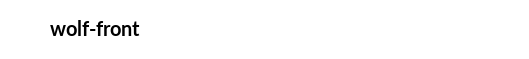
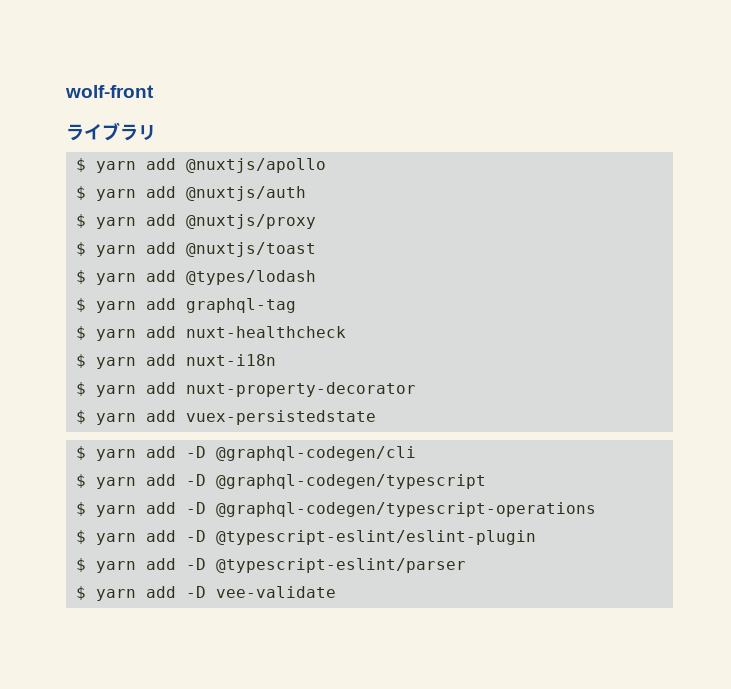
+ ライブラリ
+ $ yarn add @nuxtjs/apollo
+ $ yarn add @nuxtjs/auth
+ $ yarn add @nuxtjs/proxy
+ $ yarn add @nuxtjs/toast
+ $ yarn add @types/lodash
+ $ yarn add graphql-tag
+ $ yarn add nuxt-healthcheck
+ $ yarn add nuxt-i18n
+ $ yarn add nuxt-property-decorator
+ $ yarn add vuex-persistedstate
+ $ yarn add -D @graphql-codegen/cli
+ $ yarn add -D @graphql-codegen/typescript
+ $ yarn add -D @graphql-codegen/typescript-operations
+ $ yarn add -D @typescript-eslint/eslint-plugin
+ $ yarn add -D @typescript-eslint/parser
+ $ yarn add -D vee-validate

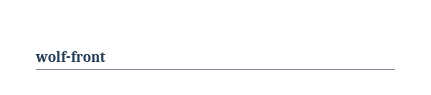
- ライブラリ
- $ yarn add @nuxtjs/apollo
- $ yarn add @nuxtjs/auth
- $ yarn add @nuxtjs/proxy
- $ yarn add @nuxtjs/toast
- $ yarn add @types/lodash
- $ yarn add graphql-tag
- $ yarn add nuxt-healthcheck
- $ yarn add nuxt-i18n
- $ yarn add nuxt-property-decorator
- $ yarn add vuex-persistedstate
- $ yarn add -D @graphql-codegen/cli
- $ yarn add -D @graphql-codegen/typescript
- $ yarn add -D @graphql-codegen/typescript-operations
- $ yarn add -D @typescript-eslint/eslint-plugin
- $ yarn add -D @typescript-eslint/parser
- $ yarn add -D vee-validate

